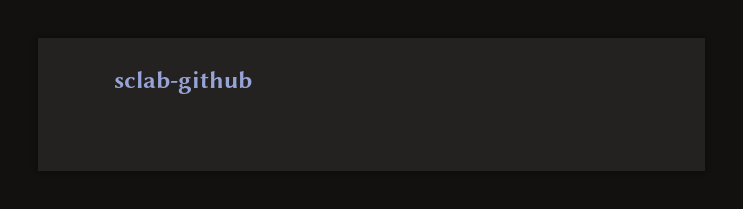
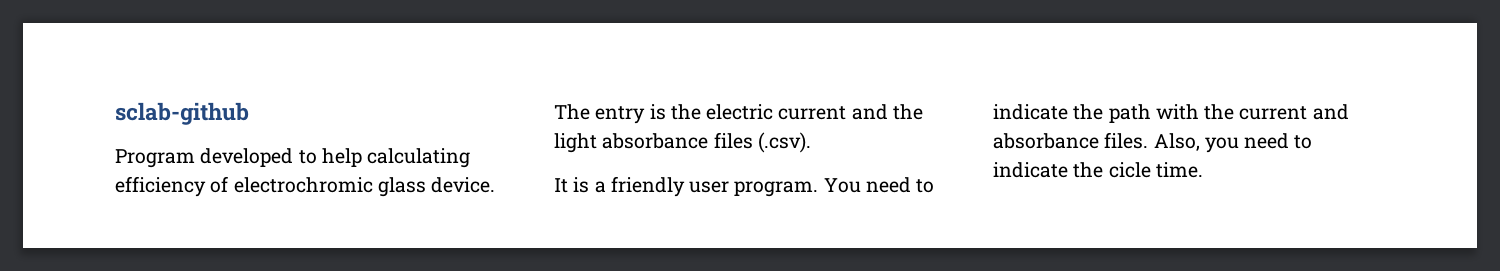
+ Program developed to help calculating efficiency of electrochromic glass device. The entry is the electric current and the light absorbance files (.csv).
+ It is a friendly user program. You need to indicate the path with the current and absorbance files. Also, you need to indicate the cicle time.

